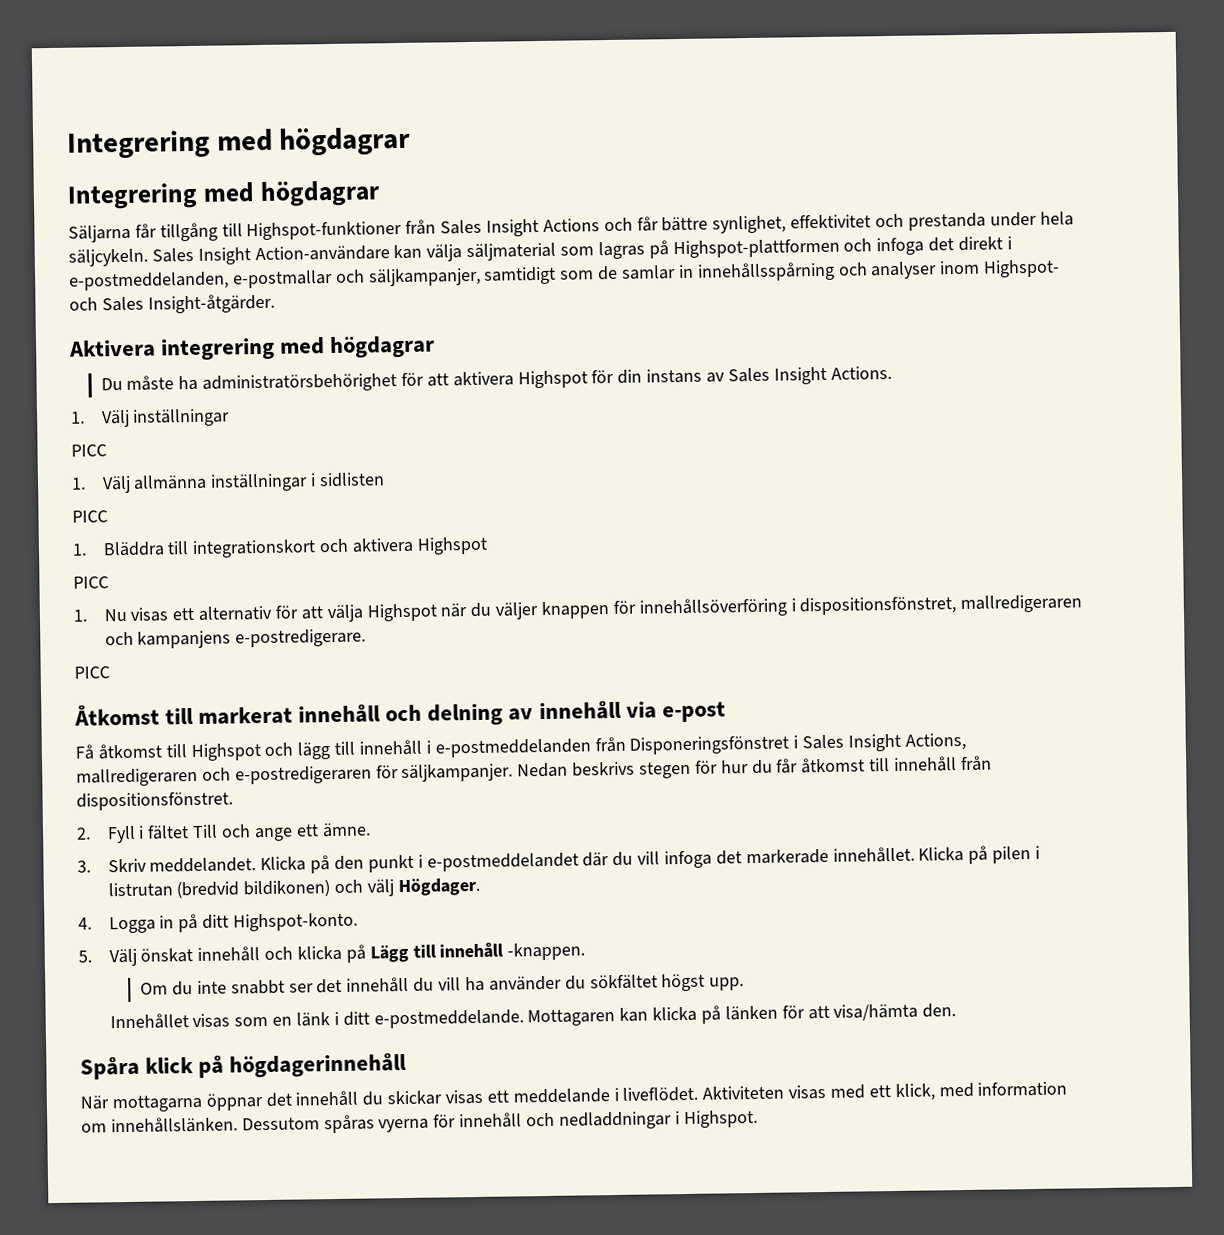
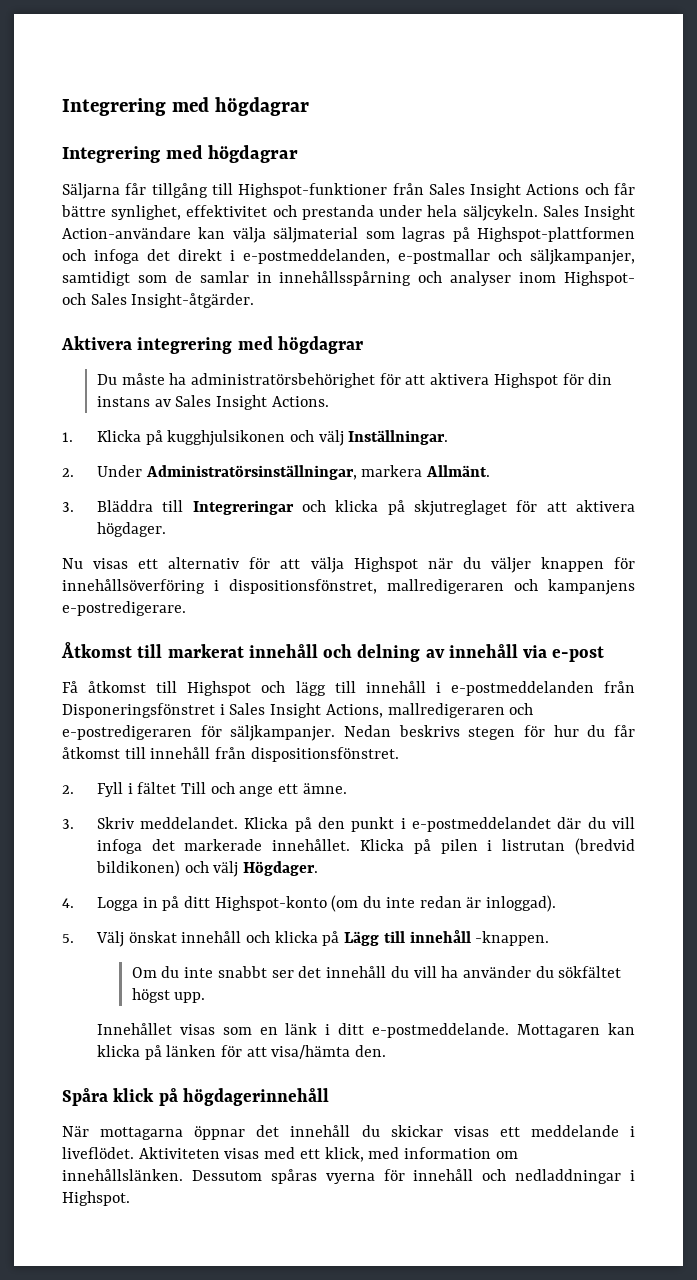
- 1. Välj inställningar
- PICC
- 1. Välj allmänna inställningar i sidlisten
- PICC
- 1. Bläddra till integrationskort och aktivera Highspot
- PICC
- 1. Nu visas ett alternativ för att välja Highspot när du väljer knappen för innehållsöverföring i dispositionsfönstret, mallredigeraren och kampanjens e-postredigerare.
- PICC
+ 1. Klicka på kugghjulsikonen och välj Inställningar.
+ 2. Under Administratörsinställningar, markera Allmänt.
+ 3. Bläddra till Integreringar och klicka på skjutreglaget för att aktivera högdager.
+ Nu visas ett alternativ för att välja Highspot när du väljer knappen för innehållsöverföring i dispositionsfönstret, mallredigeraren och kampanjens e-postredigerare.
- 4. Logga in på ditt Highspot-konto.
+ 4. Logga in på ditt Highspot-konto (om du inte redan är inloggad).

